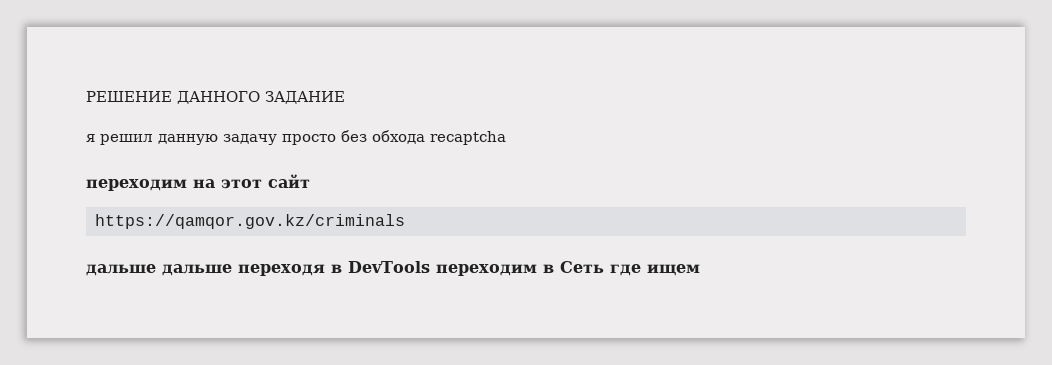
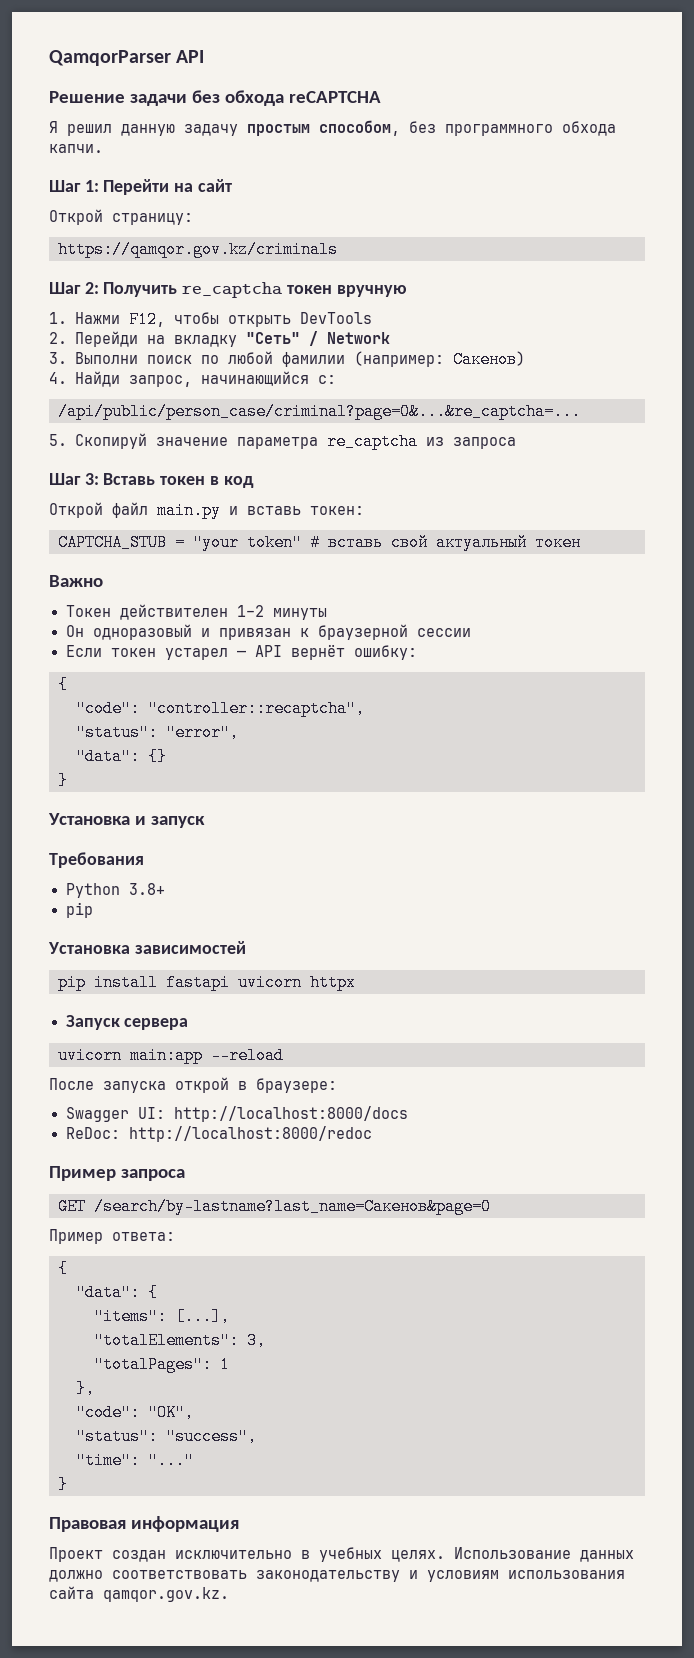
- РЕШЕНИЕ ДАННОГО ЗАДАНИЕ
- я решил данную задачу просто без обхода recaptcha
- переходим на этот сайт
+ QamqorParser API
+ Решение задачи без обхода reCAPTCHA
+ Я решил данную задачу простым способом, без программного обхода капчи.
+ Шаг 1: Перейти на сайт
+ Открой страницу:
- дальше дальше переходя в DevTools переходим в Сеть где ищем
+ Шаг 2: Получить re_captcha токен вручную
+ 1. Нажми F12, чтобы открыть DevTools
+ 2. Перейди на вкладку "Сеть" / Network
+ 3. Выполни поиск по любой фамилии (например: Сакенов)
+ 4. Найди запрос, начинающийся с:
+ /api/public/person_case/criminal?page=0&...&re_captcha=...
+ 5. Скопируй значение параметра re_captcha из запроса
+ Шаг 3: Вставь токен в код
+ Открой файл main.py и вставь токен:
+ CAPTCHA_STUB = "your token" # вставь свой актуальный токен
+ Важно
+ Токен действителен 1–2 минуты
+ Он одноразовый и привязан к браузерной сессии
+ Если токен устарел — API вернёт ошибку:
+ {
+ "code": "controller::recaptcha",
+ "status": "error",
+ "data": {}
+ }
+ Установка и запуск
+ Требования
+ Python 3.8+
+ pip
+ Установка зависимостей
+ pip install fastapi uvicorn httpx
+ Запуск сервера
+ uvicorn main:app --reload
+ После запуска открой в браузере:
+ Swagger UI: http://localhost:8000/docs
+ ReDoc: http://localhost:8000/redoc
+ Пример запроса
+ GET /search/by-lastname?last_name=Сакенов&page=0
+ Пример ответа:
+ {
+ "data": {
+ "items": [...],
+ "totalElements": 3,
+ "totalPages": 1
+ },
+ "code": "OK",
+ "status": "success",
+ "time": "..."
+ }
+ Правовая информация
+ Проект создан исключительно в учебных целях. Использование данных должно соответствовать законодательству и условиям использования сайта qamqor.gov.kz.

